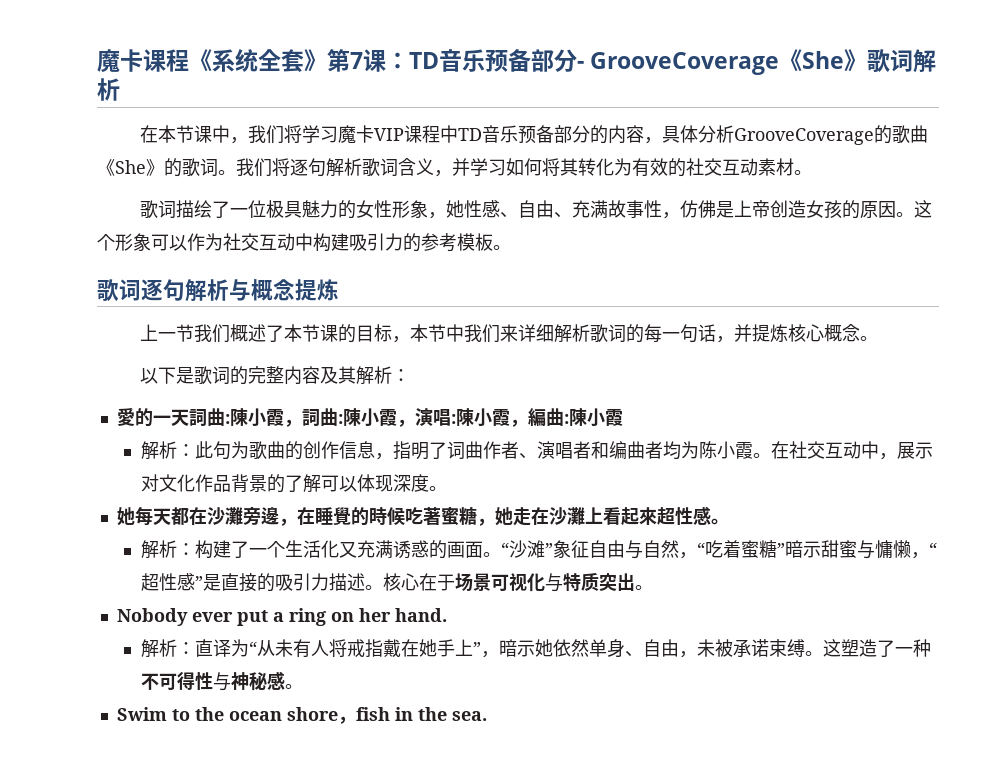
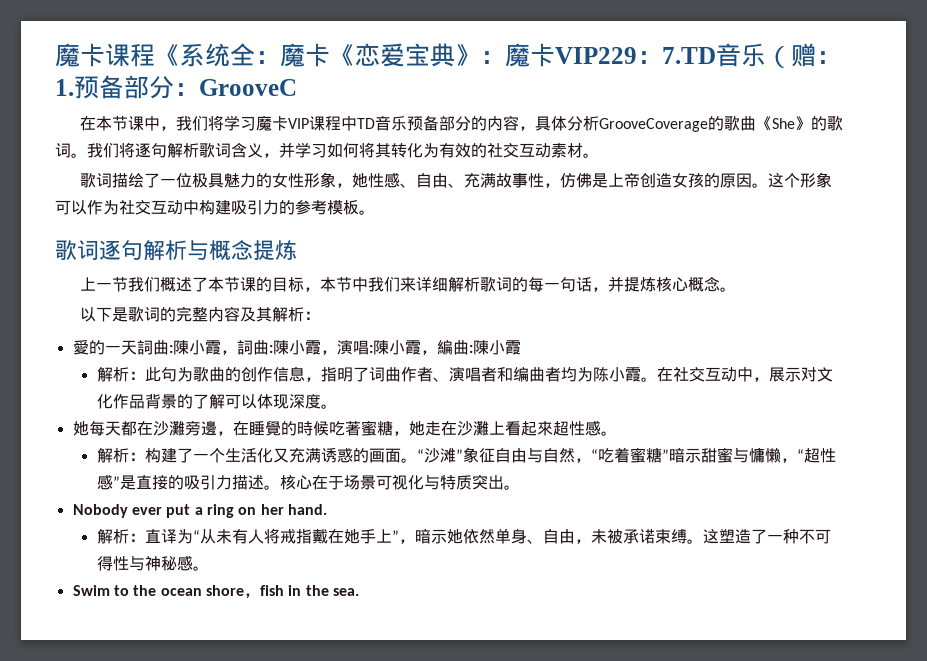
- 魔卡课程《系统全套》第7课：TD音乐预备部分- GrooveCoverage《She》歌词解析
+ 魔卡课程《系统全：魔卡《恋爱宝典》：魔卡VIP229：7.TD音乐（赠：1.预备部分：GrooveC

